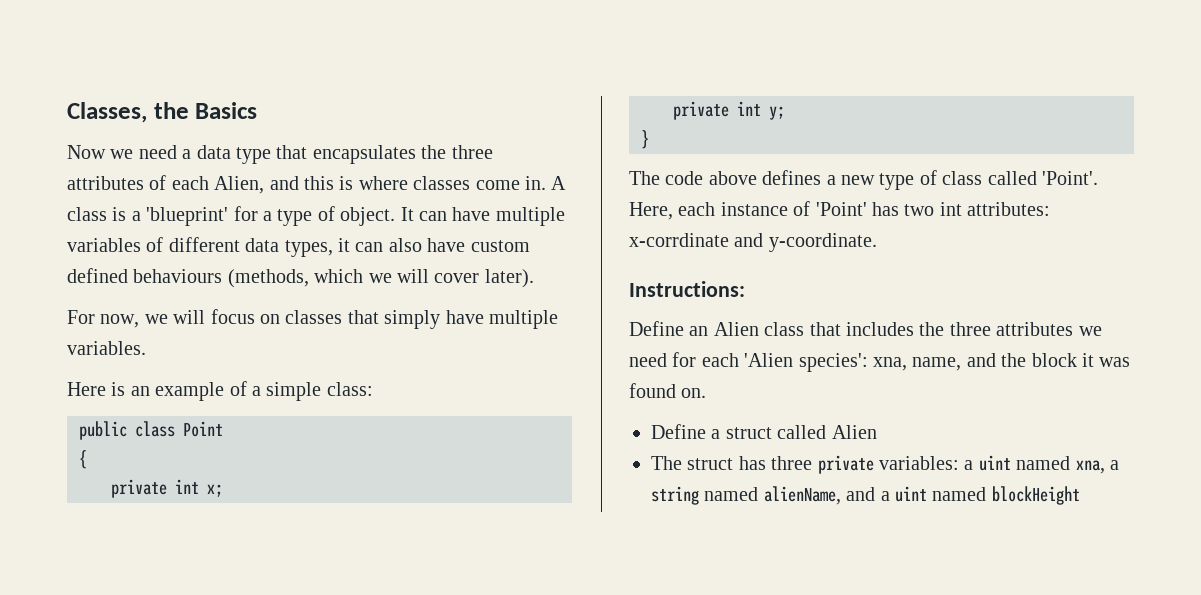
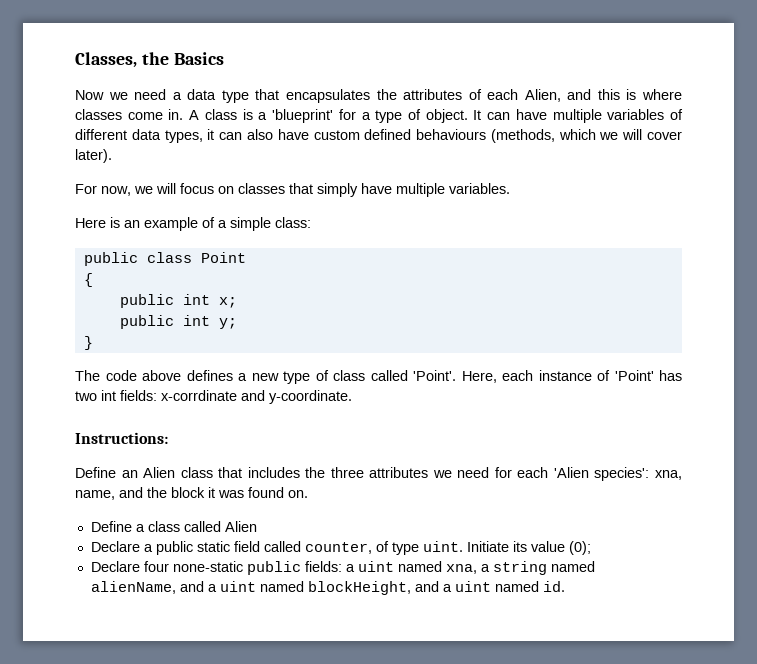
- Now we need a data type that encapsulates the three attributes of each Alien, and this is where classes come in.
+ Now we need a data type that encapsulates the attributes of each Alien, and this is where classes come in.
- private int x;
+ public int x;
- private int y;
+ public int y;
- Here, each instance of 'Point' has two int attributes: x-corrdinate and y-coordinate.
+ Here, each instance of 'Point' has two int fields: x-corrdinate and y-coordinate.
- Define a struct called Alien
+ Define a class called Alien
- The struct has three private variables: a uint named xna, a string named alienName, and a uint named blockHeight
+ Declare a public static field called counter, of type uint. Initiate its value (0);
+ Declare four none-static public fields: a uint named xna, a string named alienName, and a uint named blockHeight, and a uint named id.

